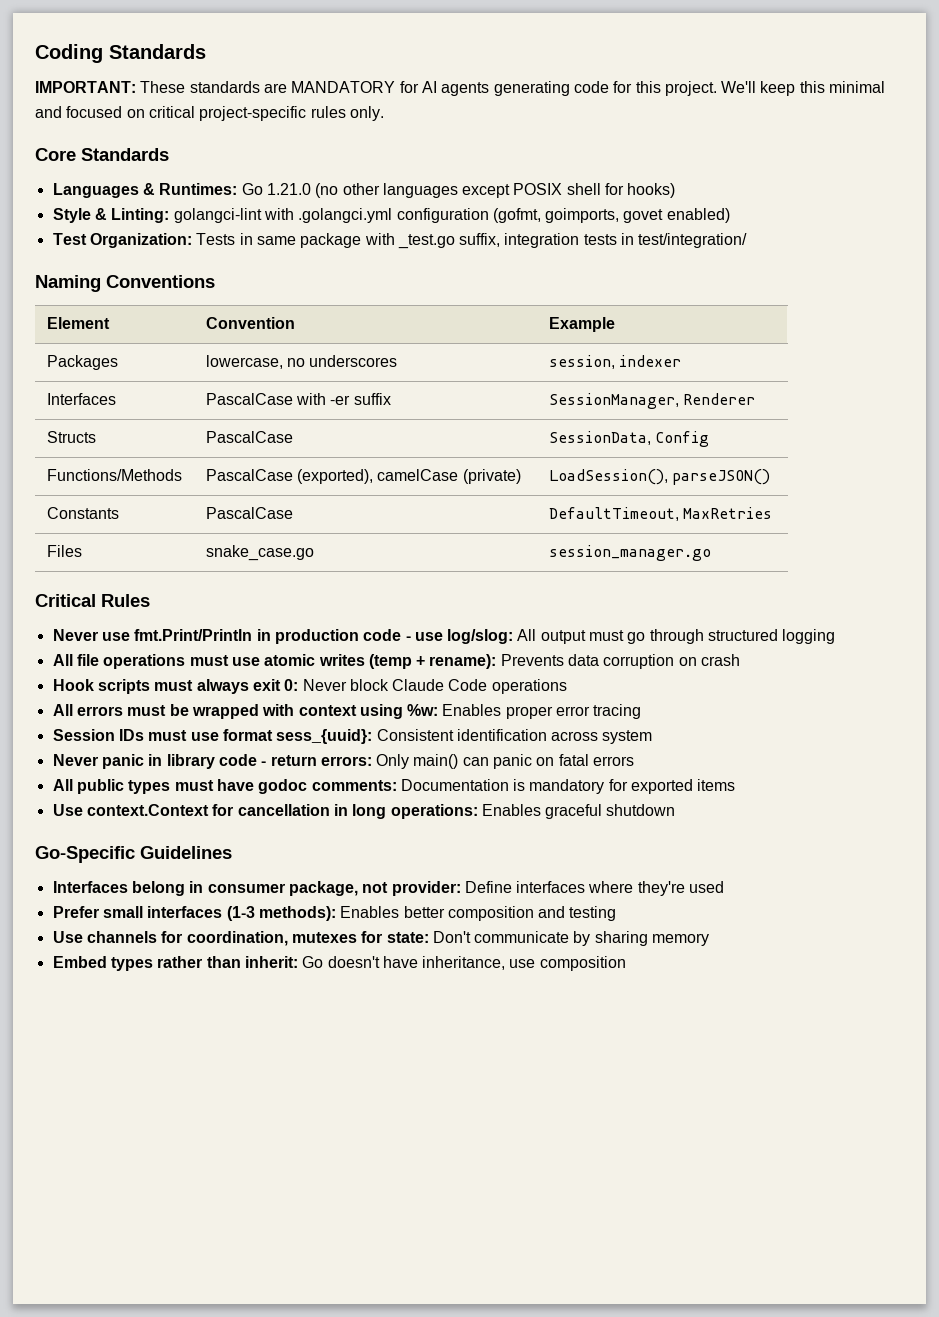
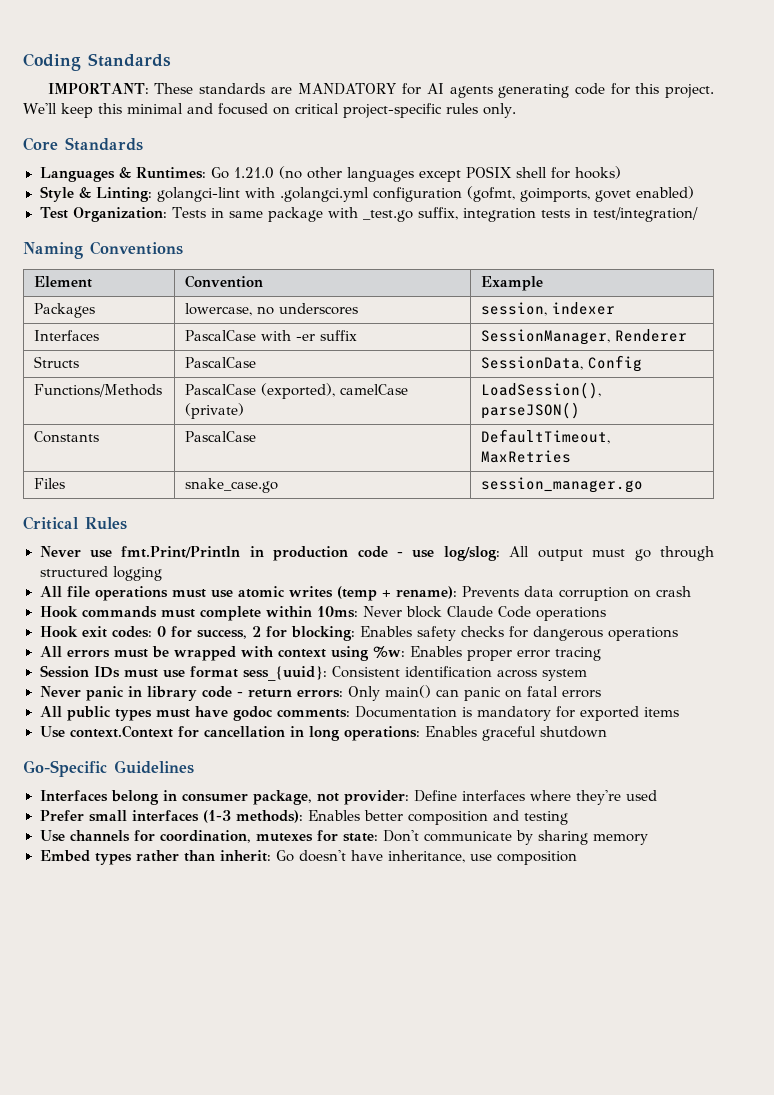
- Hook scripts must always exit 0: Never block Claude Code operations
+ Hook commands must complete within 10ms: Never block Claude Code operations
+ Hook exit codes: 0 for success, 2 for blocking: Enables safety checks for dangerous operations

